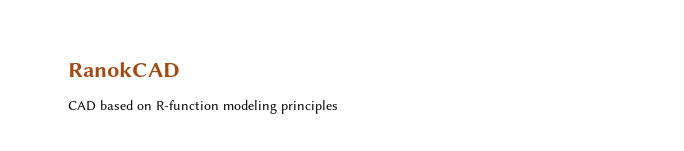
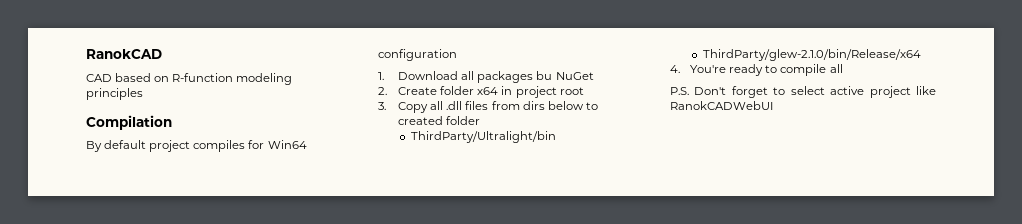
+ Compilation
+ By default project compiles for Win64 configuration
+ 1. Download all packages bu NuGet
+ 2. Create folder x64 in project root
+ 3. Copy all .dll files from dirs below to created folder
+ ThirdParty/Ultralight/bin
+ ThirdParty/glew-2.1.0/bin/Release/x64
+ 4. You're ready to compile all
+ P.S. Don't forget to select active project like RanokCADWebUI

